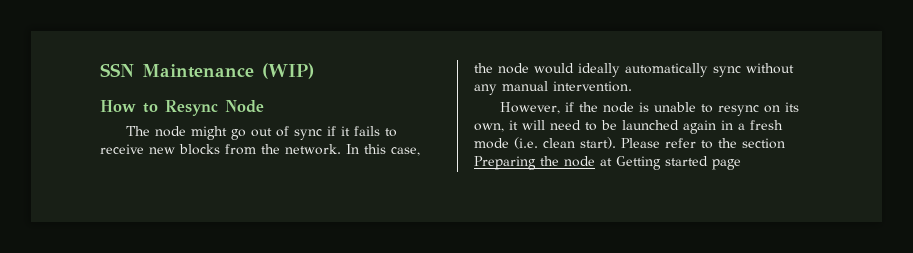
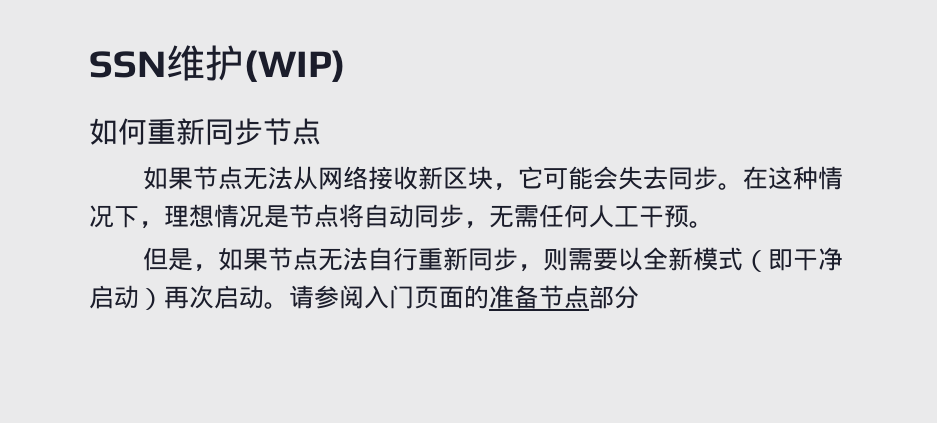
- SSN Maintenance (WIP)
+ SSN维护(WIP)
- How to Resync Node
- The node might go out of sync if it fails to receive new blocks from the network. In this case, the node would ideally automatically sync without any manual intervention.
- However, if the node is unable to resync on its own, it will need to be launched again in a fresh mode (i.e. clean start). Please refer to the section Preparing the node at Getting started page
+ 如何重新同步节点
+ 如果节点无法从网络接收新区块，它可能会失去同步。在这种情况下，理想情况是节点将自动同步，无需任何人工干预。
+ 但是，如果节点无法自行重新同步，则需要以全新模式（即干净启动）再次启动。请参阅入门页面的准备节点部分

